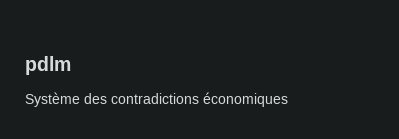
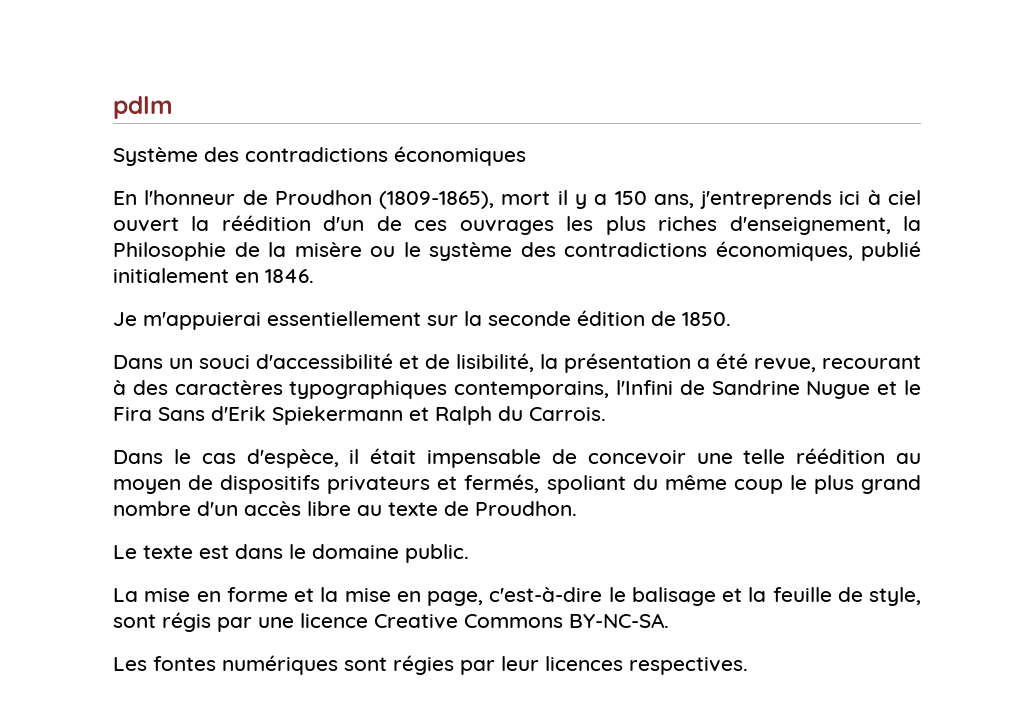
+ En l'honneur de Proudhon (1809-1865), mort il y a 150 ans, j'entreprends ici à ciel ouvert la réédition d'un de ces ouvrages les plus riches d'enseignement, la Philosophie de la misère ou le système des contradictions économiques, publié initialement en 1846.
+ Je m'appuierai essentiellement sur la seconde édition de 1850.
+ Dans un souci d'accessibilité et de lisibilité, la présentation a été revue, recourant à des caractères typographiques contemporains, l'Infini de Sandrine Nugue et le Fira Sans d'Erik Spiekermann et Ralph du Carrois.
+ Dans le cas d'espèce, il était impensable de concevoir une telle réédition au moyen de dispositifs privateurs et fermés, spoliant du même coup le plus grand nombre d'un accès libre au texte de Proudhon.
+ Le texte est dans le domaine public.
+ La mise en forme et la mise en page, c'est-à-dire le balisage et la feuille de style, sont régis par une licence Creative Commons BY-NC-SA.
+ Les fontes numériques sont régies par leur licences respectives.

